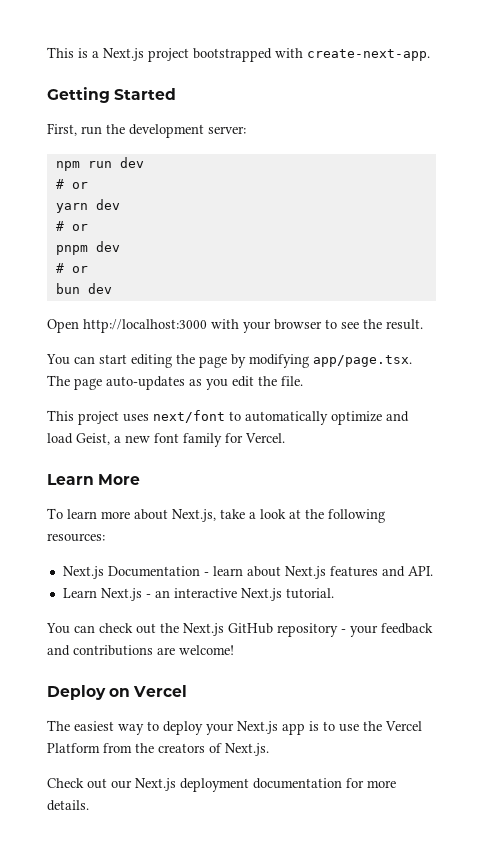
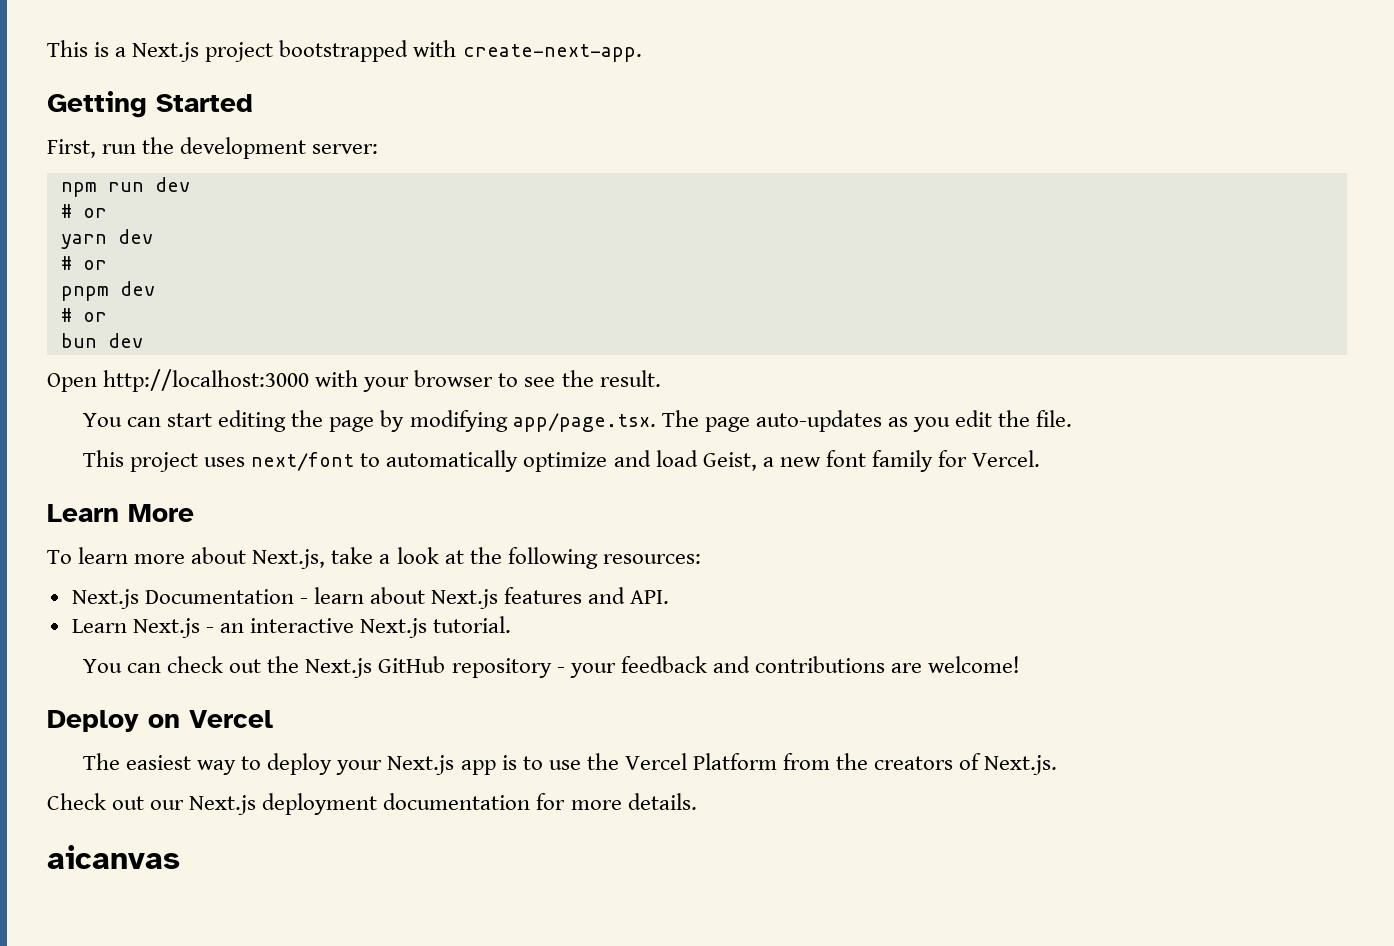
+ aicanvas

